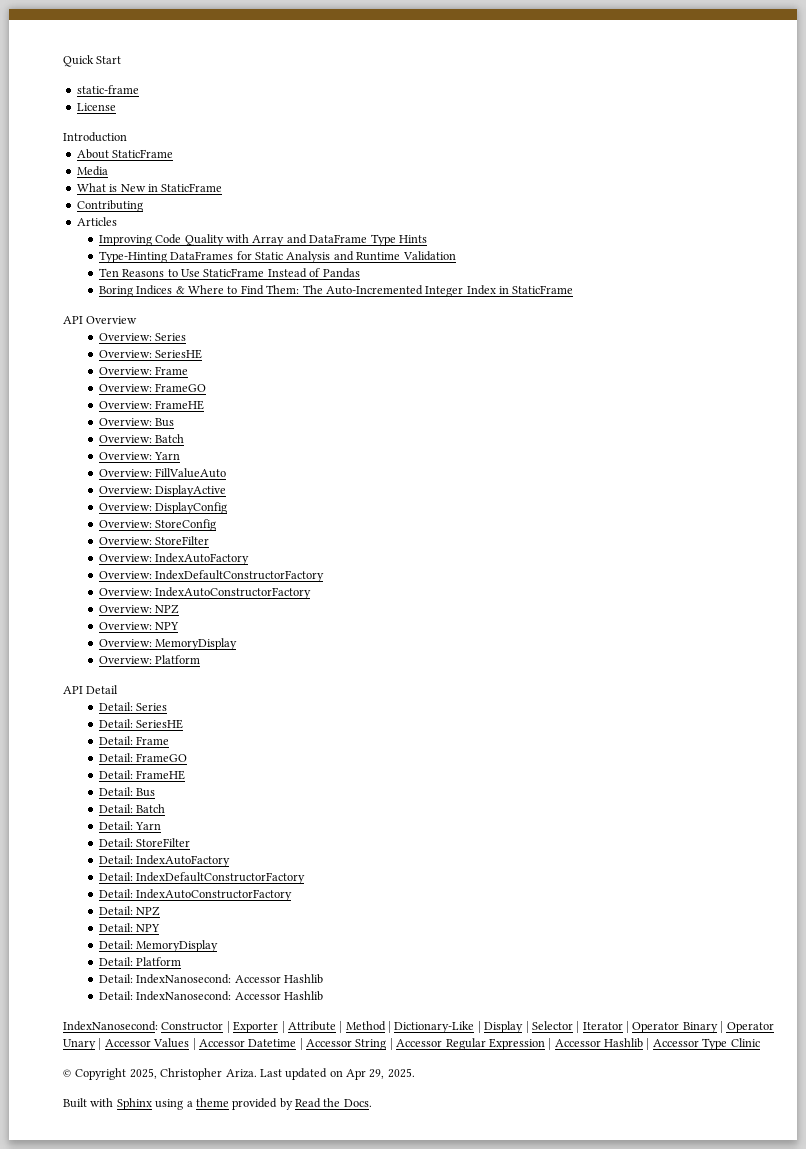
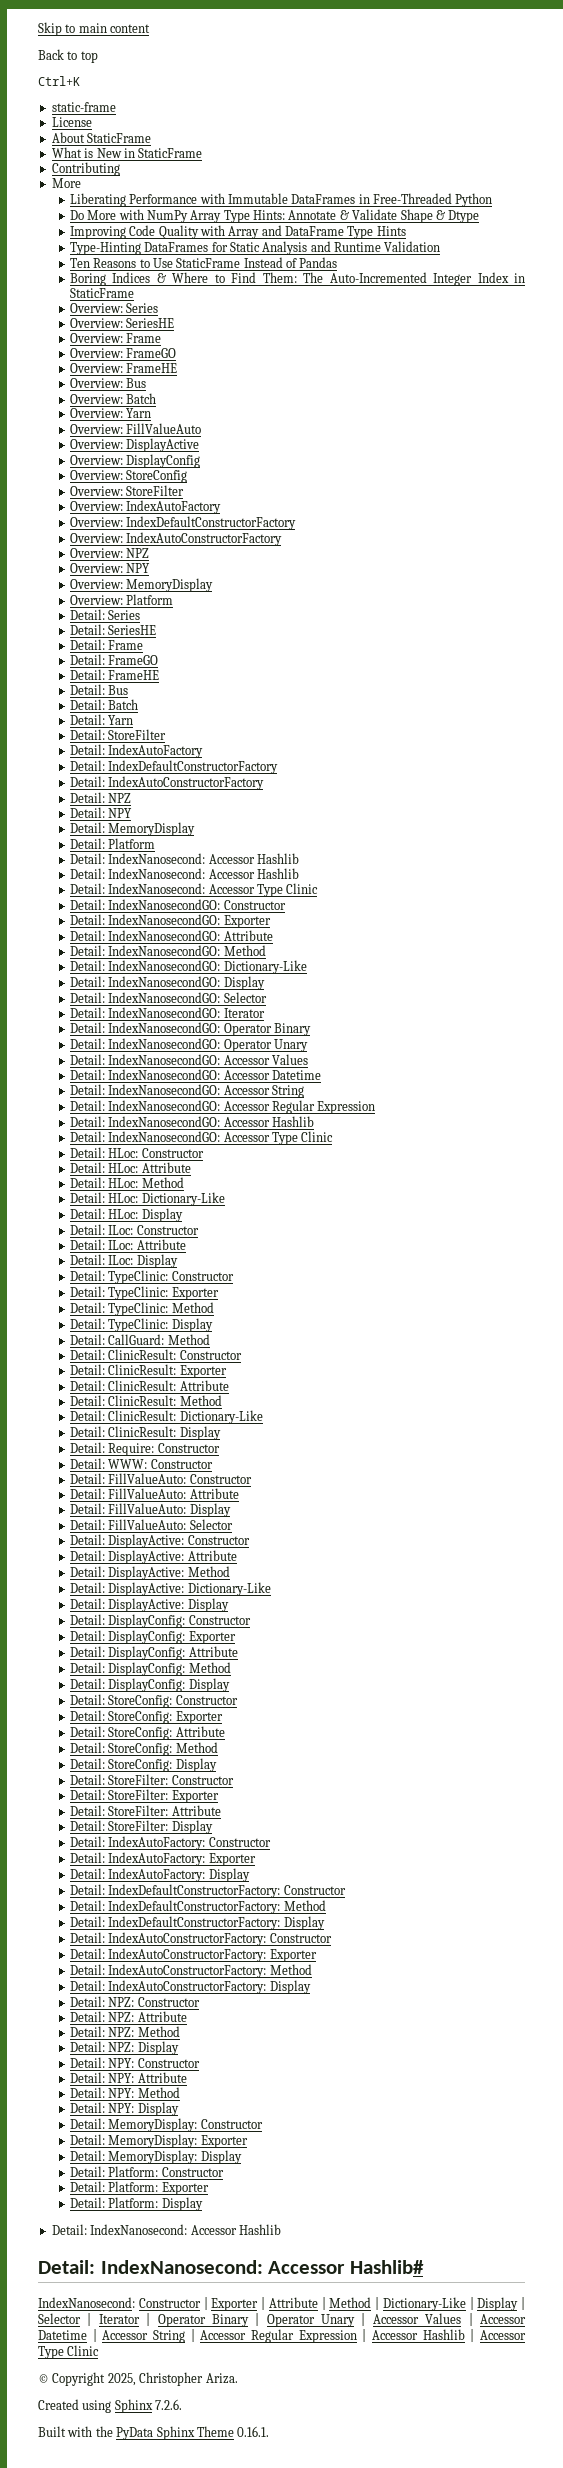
- Quick Start
+ Skip to main content
+ Back to top
+ Ctrl+K
- Introduction
- Media
  Contributing
- Articles
+ More
+ Liberating Performance with Immutable DataFrames in Free-Threaded Python
+ Do More with NumPy Array Type Hints: Annotate & Validate Shape & Dtype
- API Overview
- API Detail
+ Detail: IndexNanosecond: Accessor Type Clinic
+ Detail: IndexNanosecondGO: Constructor
+ Detail: IndexNanosecondGO: Exporter
+ Detail: IndexNanosecondGO: Attribute
+ Detail: IndexNanosecondGO: Method
+ Detail: IndexNanosecondGO: Dictionary-Like
+ Detail: IndexNanosecondGO: Display
+ Detail: IndexNanosecondGO: Selector
+ Detail: IndexNanosecondGO: Iterator
+ Detail: IndexNanosecondGO: Operator Binary
+ Detail: IndexNanosecondGO: Operator Unary
+ Detail: IndexNanosecondGO: Accessor Values
+ Detail: IndexNanosecondGO: Accessor Datetime
+ Detail: IndexNanosecondGO: Accessor String
+ Detail: IndexNanosecondGO: Accessor Regular Expression
+ Detail: IndexNanosecondGO: Accessor Hashlib
+ Detail: IndexNanosecondGO: Accessor Type Clinic
+ Detail: HLoc: Constructor
+ Detail: HLoc: Attribute
+ Detail: HLoc: Method
+ Detail: HLoc: Dictionary-Like
+ Detail: HLoc: Display
+ Detail: ILoc: Constructor
+ Detail: ILoc: Attribute
+ Detail: ILoc: Display
+ Detail: TypeClinic: Constructor
+ Detail: TypeClinic: Exporter
+ Detail: TypeClinic: Method
+ Detail: TypeClinic: Display
+ Detail: CallGuard: Method
+ Detail: ClinicResult: Constructor
+ Detail: ClinicResult: Exporter
+ Detail: ClinicResult: Attribute
+ Detail: ClinicResult: Method
+ Detail: ClinicResult: Dictionary-Like
+ Detail: ClinicResult: Display
+ Detail: Require: Constructor
+ Detail: WWW: Constructor
+ Detail: FillValueAuto: Constructor
+ Detail: FillValueAuto: Attribute
+ Detail: FillValueAuto: Display
+ Detail: FillValueAuto: Selector
+ Detail: DisplayActive: Constructor
+ Detail: DisplayActive: Attribute
+ Detail: DisplayActive: Method
+ Detail: DisplayActive: Dictionary-Like
+ Detail: DisplayActive: Display
+ Detail: DisplayConfig: Constructor
+ Detail: DisplayConfig: Exporter
+ Detail: DisplayConfig: Attribute
+ Detail: DisplayConfig: Method
+ Detail: DisplayConfig: Display
+ Detail: StoreConfig: Constructor
+ Detail: StoreConfig: Exporter
+ Detail: StoreConfig: Attribute
+ Detail: StoreConfig: Method
+ Detail: StoreConfig: Display
+ Detail: StoreFilter: Constructor
+ Detail: StoreFilter: Exporter
+ Detail: StoreFilter: Attribute
+ Detail: StoreFilter: Display
+ Detail: IndexAutoFactory: Constructor
+ Detail: IndexAutoFactory: Exporter
+ Detail: IndexAutoFactory: Display
+ Detail: IndexDefaultConstructorFactory: Constructor
+ Detail: IndexDefaultConstructorFactory: Method
+ Detail: IndexDefaultConstructorFactory: Display
+ Detail: IndexAutoConstructorFactory: Constructor
+ Detail: IndexAutoConstructorFactory: Exporter
+ Detail: IndexAutoConstructorFactory: Method
+ Detail: IndexAutoConstructorFactory: Display
+ Detail: NPZ: Constructor
+ Detail: NPZ: Attribute
+ Detail: NPZ: Method
+ Detail: NPZ: Display
+ Detail: NPY: Constructor
+ Detail: NPY: Attribute
+ Detail: NPY: Method
+ Detail: NPY: Display
+ Detail: MemoryDisplay: Constructor
+ Detail: MemoryDisplay: Exporter
+ Detail: MemoryDisplay: Display
+ Detail: Platform: Constructor
+ Detail: Platform: Exporter
+ Detail: Platform: Display
+ Detail: IndexNanosecond: Accessor Hashlib
+ Detail: IndexNanosecond: Accessor Hashlib#
- © Copyright 2025, Christopher Ariza. Last updated on Apr 29, 2025.
- Built with Sphinx using a theme provided by Read the Docs.
+ © Copyright 2025, Christopher Ariza.
+ Created using Sphinx 7.2.6.
+ Built with the PyData Sphinx Theme 0.16.1.

